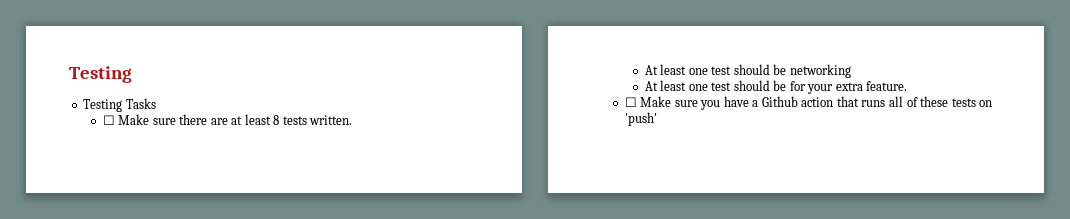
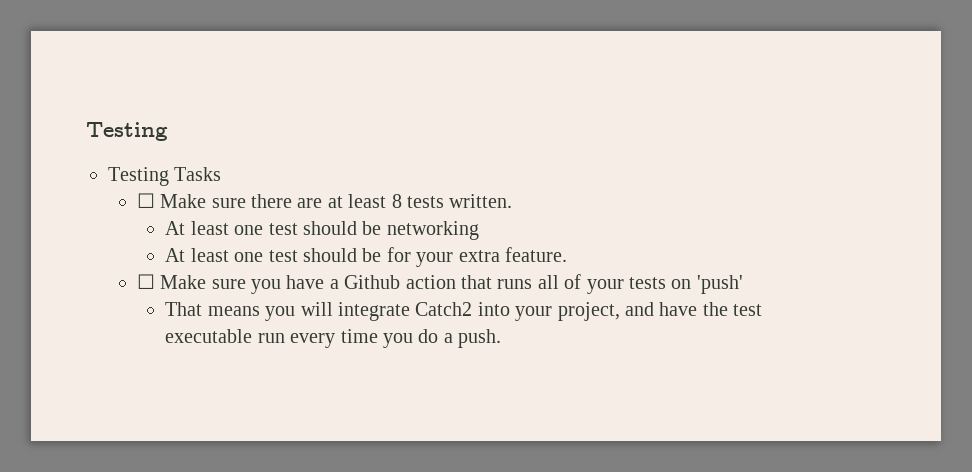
- ☐ Make sure you have a Github action that runs all of these tests on 'push'
+ ☐ Make sure you have a Github action that runs all of your tests on 'push'
+ That means you will integrate Catch2 into your project, and have the test executable run every time you do a push.

